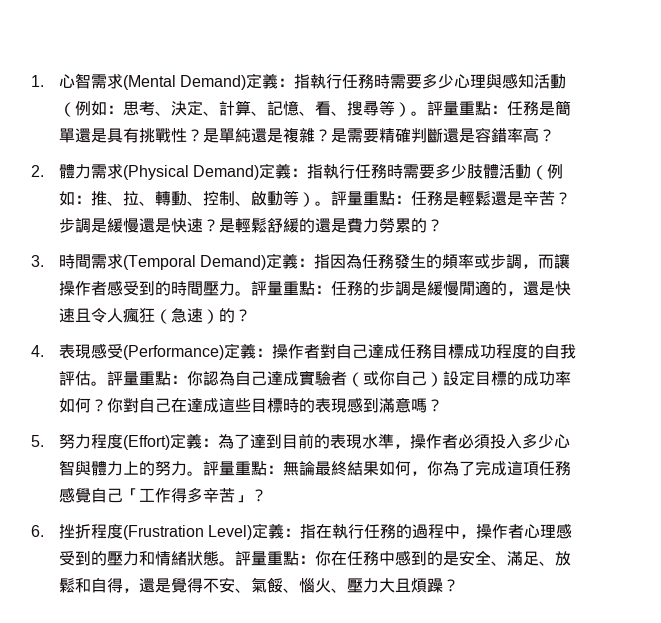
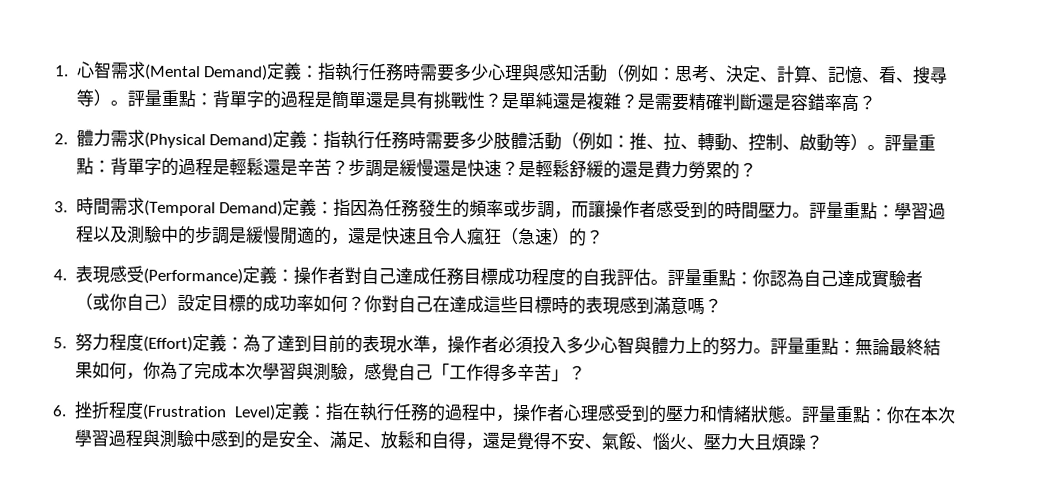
- 評量重點：任務是簡單還是具有挑戰性？
+ 評量重點：背單字的過程是簡單還是具有挑戰性？
- 評量重點：任務是輕鬆還是辛苦？
+ 評量重點：背單字的過程是輕鬆還是辛苦？
- 評量重點：任務的步調是緩慢閒適的，還是快速且令人瘋狂（急速）的？
+ 評量重點：學習過程以及測驗中的步調是緩慢閒適的，還是快速且令人瘋狂（急速）的？
- 評量重點：無論最終結果如何，你為了完成這項任務感覺自己「工作得多辛苦」？
+ 評量重點：無論最終結果如何，你為了完成本次學習與測驗，感覺自己「工作得多辛苦」？
- 評量重點：你在任務中感到的是安全、滿足、放鬆和自得，還是覺得不安、氣餒、惱火、壓力大且煩躁？
+ 評量重點：你在本次學習過程與測驗中感到的是安全、滿足、放鬆和自得，還是覺得不安、氣餒、惱火、壓力大且煩躁？

